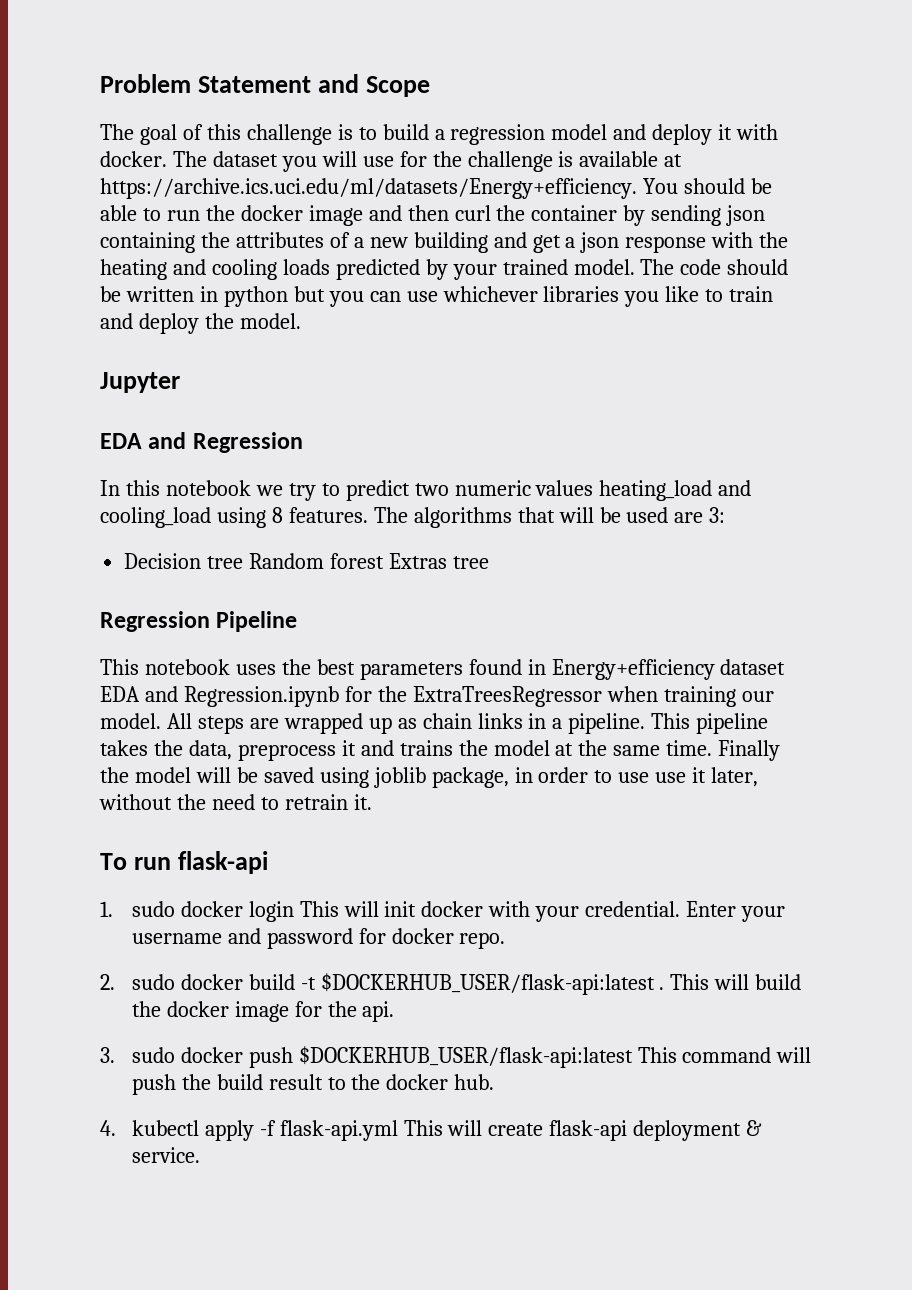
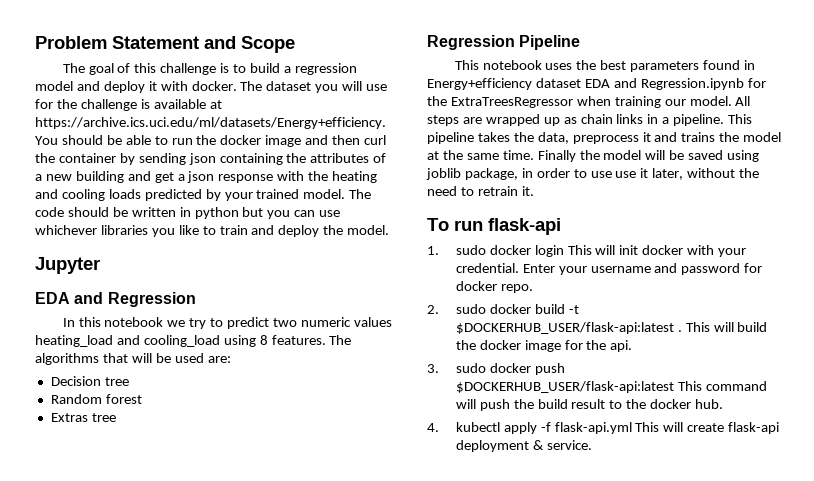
- The algorithms that will be used are 3:
+ The algorithms that will be used are:
- Decision tree Random forest Extras tree
+ Decision tree
+ Random forest
+ Extras tree

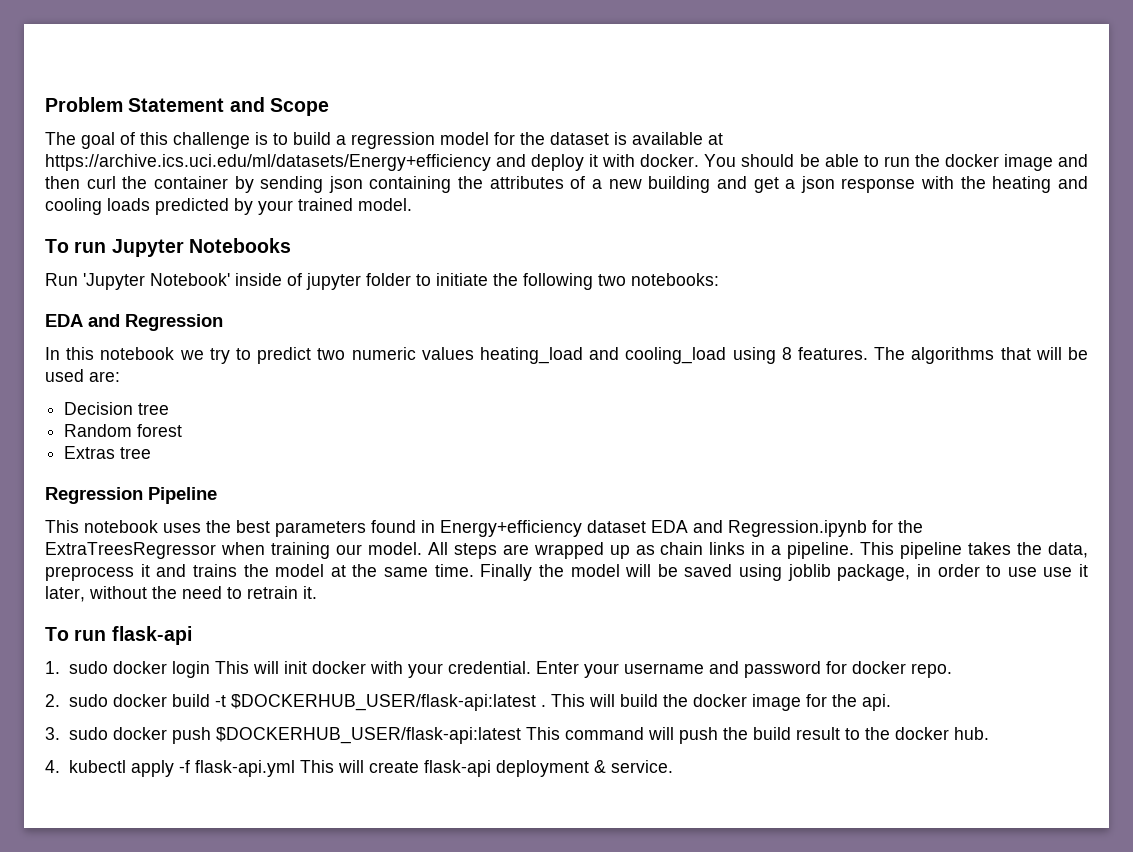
- The goal of this challenge is to build a regression model and deploy it with docker.
+ The goal of this challenge is to build a regression model for the dataset is available at https://archive.ics.uci.edu/ml/datasets/Energy+efficiency and deploy it with docker.
- The dataset you will use for the challenge is available at https://archive.ics.uci.edu/ml/datasets/Energy+efficiency. You should be able to run the docker image and then curl the container by sending json containing the attributes of a new building and get a json response with the heating and cooling loads predicted by your trained model. The code should be written in python but you can use whichever libraries you like to train and deploy the model.
- Jupyter
+ You should be able to run the docker image and then curl the container by sending json containing the attributes of a new building and get a json response with the heating and cooling loads predicted by your trained model.
+ To run Jupyter Notebooks
+ Run 'Jupyter Notebook' inside of jupyter folder to initiate the following two notebooks:

